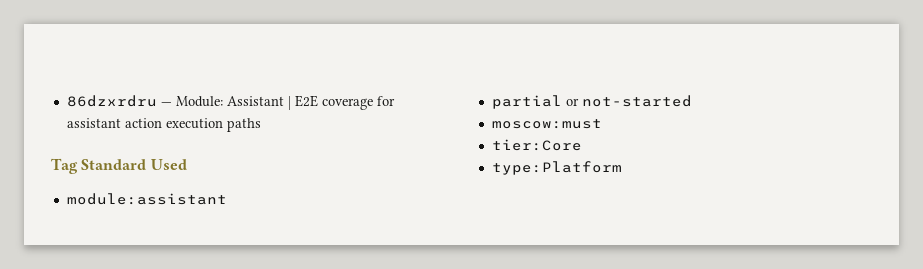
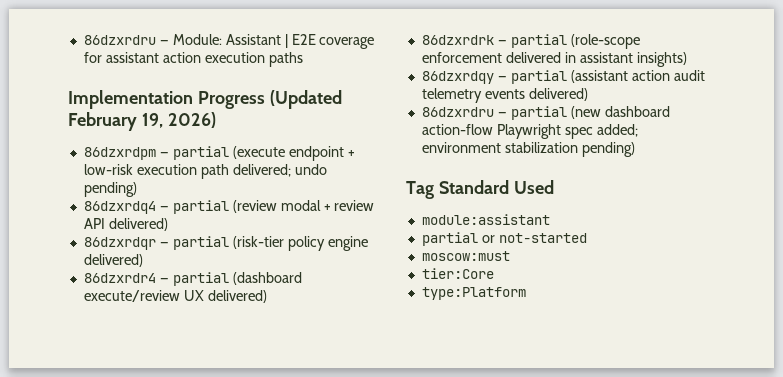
+ Implementation Progress (Updated February 19, 2026)
+ 86dzxrdpm — partial (execute endpoint + low-risk execution path delivered; undo pending)
+ 86dzxrdq4 — partial (review modal + review API delivered)
+ 86dzxrdqr — partial (risk-tier policy engine delivered)
+ 86dzxrdr4 — partial (dashboard execute/review UX delivered)
+ 86dzxrdrk — partial (role-scope enforcement delivered in assistant insights)
+ 86dzxrdqy — partial (assistant action audit telemetry events delivered)
+ 86dzxrdru — partial (new dashboard action-flow Playwright spec added; environment stabilization pending)

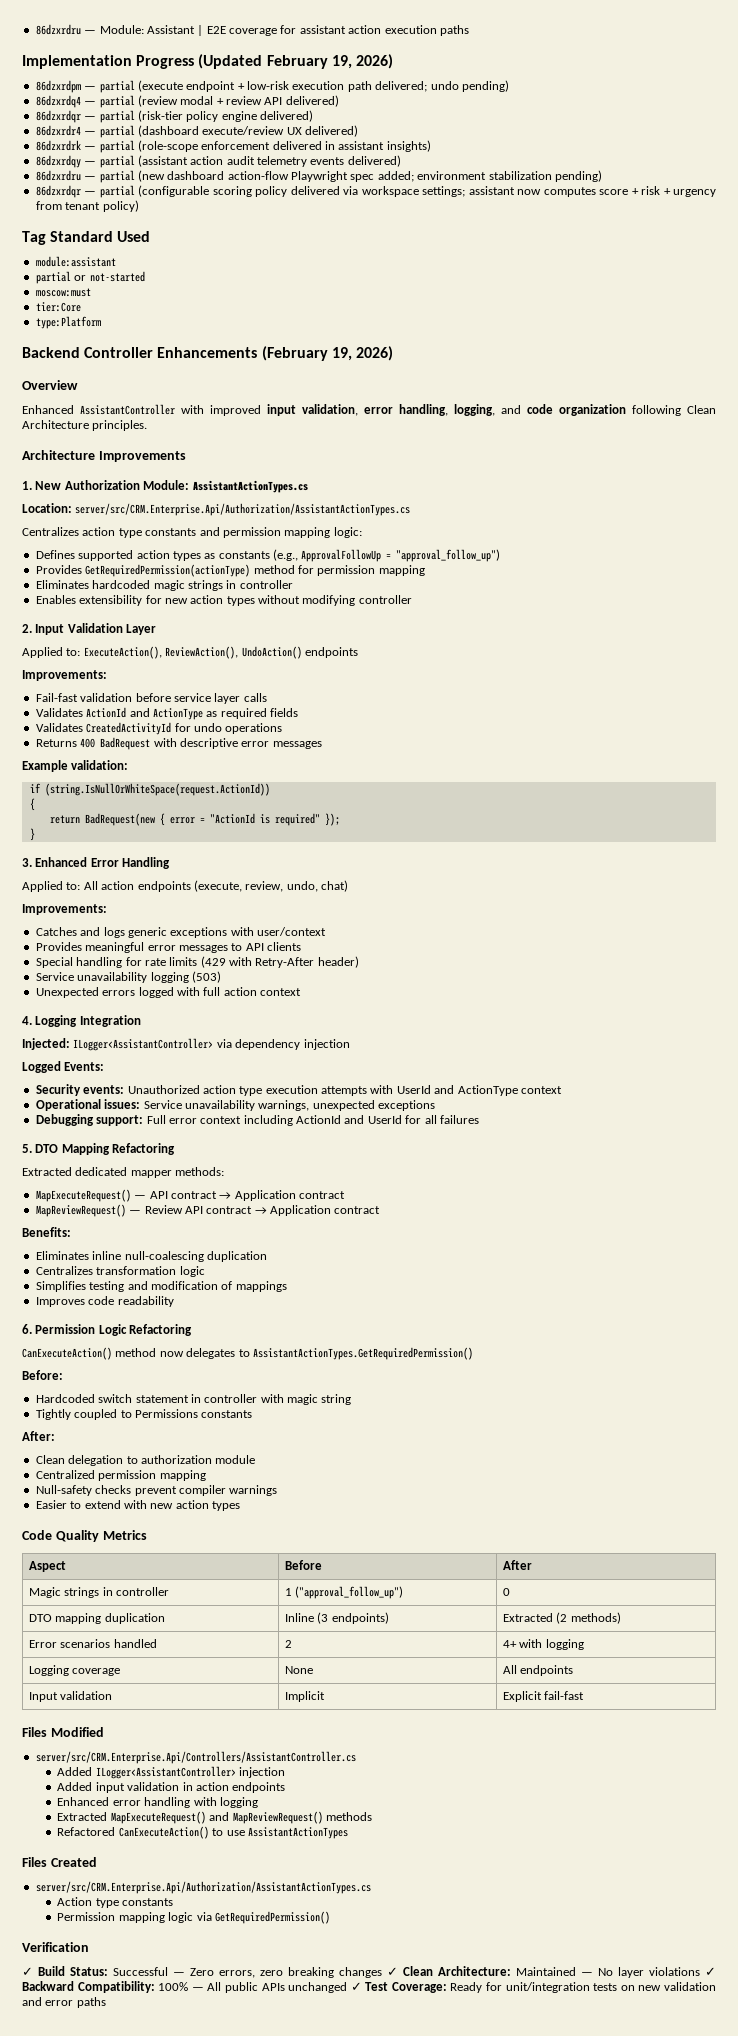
+ 86dzxrdqr — partial (configurable scoring policy delivered via workspace settings; assistant now computes score + risk + urgency from tenant policy)
+ Backend Controller Enhancements (February 19, 2026)
+ Overview
+ Enhanced AssistantController with improved input validation, error handling, logging, and code organization following Clean Architecture principles.
+ Architecture Improvements
+ 1. New Authorization Module: AssistantActionTypes.cs
+ Location: server/src/CRM.Enterprise.Api/Authorization/AssistantActionTypes.cs
+ Centralizes action type constants and permission mapping logic:
+ Defines supported action types as constants (e.g., ApprovalFollowUp = "approval_follow_up")
+ Provides GetRequiredPermission(actionType) method for permission mapping
+ Eliminates hardcoded magic strings in controller
+ Enables extensibility for new action types without modifying controller
+ 2. Input Validation Layer
+ Applied to: ExecuteAction(), ReviewAction(), UndoAction() endpoints
+ Improvements:
+ Fail-fast validation before service layer calls
+ Validates ActionId and ActionType as required fields
+ Validates CreatedActivityId for undo operations
+ Returns 400 BadRequest with descriptive error messages
+ Example validation:
+ if (string.IsNullOrWhiteSpace(request.ActionId))
+ {
+ return BadRequest(new { error = "ActionId is required" });
+ }
+ 3. Enhanced Error Handling
+ Applied to: All action endpoints (execute, review, undo, chat)
+ Improvements:
+ Catches and logs generic exceptions with user/context
+ Provides meaningful error messages to API clients
+ Special handling for rate limits (429 with Retry-After header)
+ Service unavailability logging (503)
+ Unexpected errors logged with full action context
+ 4. Logging Integration
+ Injected: ILogger<AssistantController> via dependency injection
+ Logged Events:
+ Security events: Unauthorized action type execution attempts with UserId and ActionType context
+ Operational issues: Service unavailability warnings, unexpected exceptions
+ Debugging support: Full error context including ActionId and UserId for all failures
+ 5. DTO Mapping Refactoring
+ Extracted dedicated mapper methods:
+ MapExecuteRequest() — API contract → Application contract
+ MapReviewRequest() — Review API contract → Application contract
+ Benefits:
+ Eliminates inline null-coalescing duplication
+ Centralizes transformation logic
+ Simplifies testing and modification of mappings
+ Improves code readability
+ 6. Permission Logic Refactoring
+ CanExecuteAction() method now delegates to AssistantActionTypes.GetRequiredPermission()
+ Before:
+ Hardcoded switch statement in controller with magic string
+ Tightly coupled to Permissions constants
+ After:
+ Clean delegation to authorization module
+ Centralized permission mapping
+ Null-safety checks prevent compiler warnings
+ Easier to extend with new action types
+ Code Quality Metrics
+ Aspect | Before | After
+ Magic strings in controller | 1 ("approval_follow_up") | 0
+ DTO mapping duplication | Inline (3 endpoints) | Extracted (2 methods)
+ Error scenarios handled | 2 | 4+ with logging
+ Logging coverage | None | All endpoints
+ Input validation | Implicit | Explicit fail-fast
+ Files Modified
+ server/src/CRM.Enterprise.Api/Controllers/AssistantController.cs
+ Added ILogger<AssistantController> injection
+ Added input validation in action endpoints
+ Enhanced error handling with logging
+ Extracted MapExecuteRequest() and MapReviewRequest() methods
+ Refactored CanExecuteAction() to use AssistantActionTypes
+ Files Created
+ server/src/CRM.Enterprise.Api/Authorization/AssistantActionTypes.cs
+ Action type constants
+ Permission mapping logic via GetRequiredPermission()
+ Verification
+ ✓ Build Status: Successful — Zero errors, zero breaking changes ✓ Clean Architecture: Maintained — No layer violations ✓ Backward Compatibility: 100% — All public APIs unchanged ✓ Test Coverage: Ready for unit/integration tests on new validation and error paths

